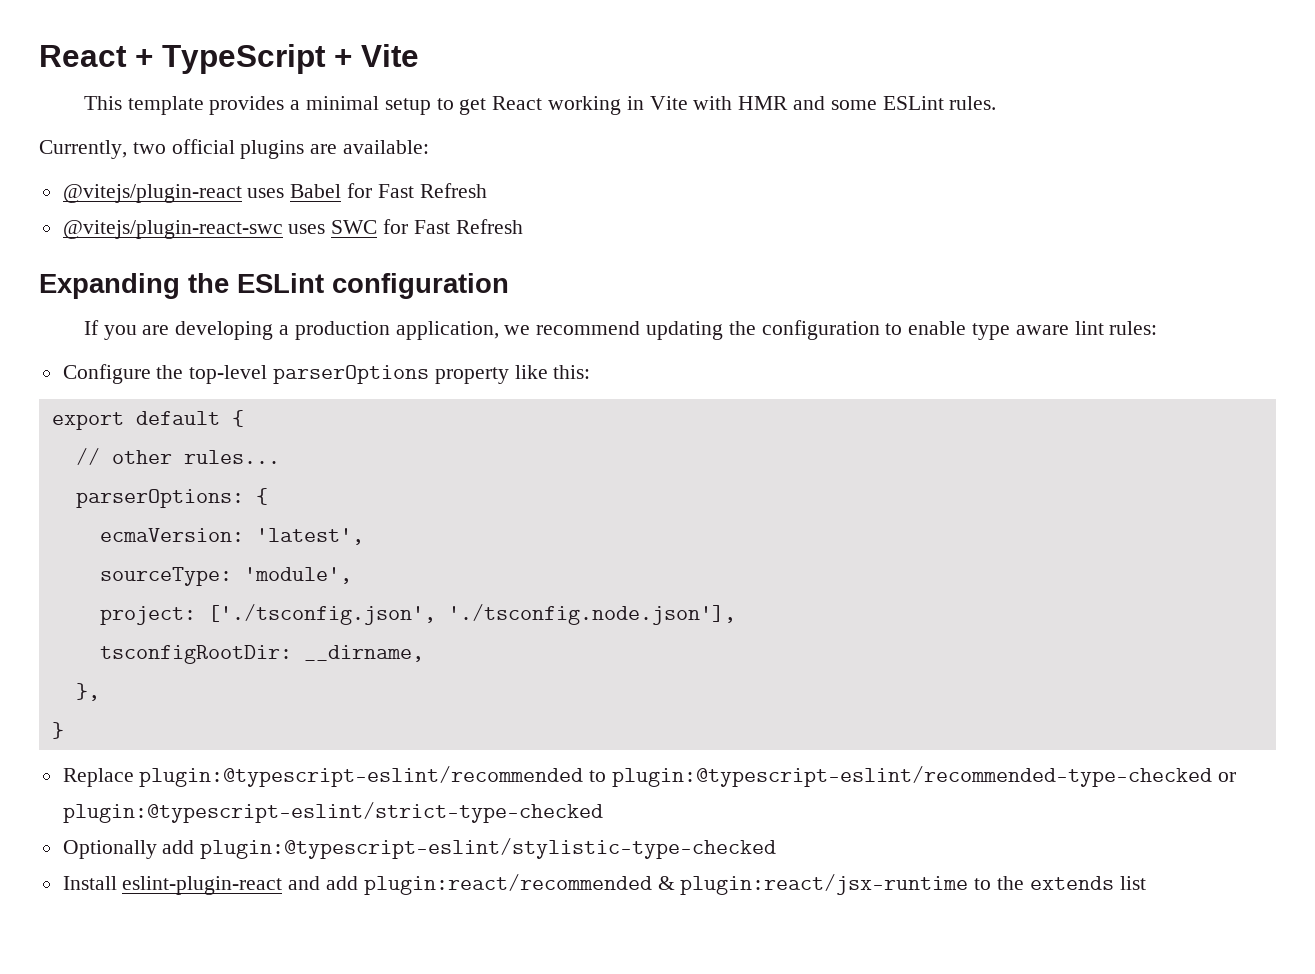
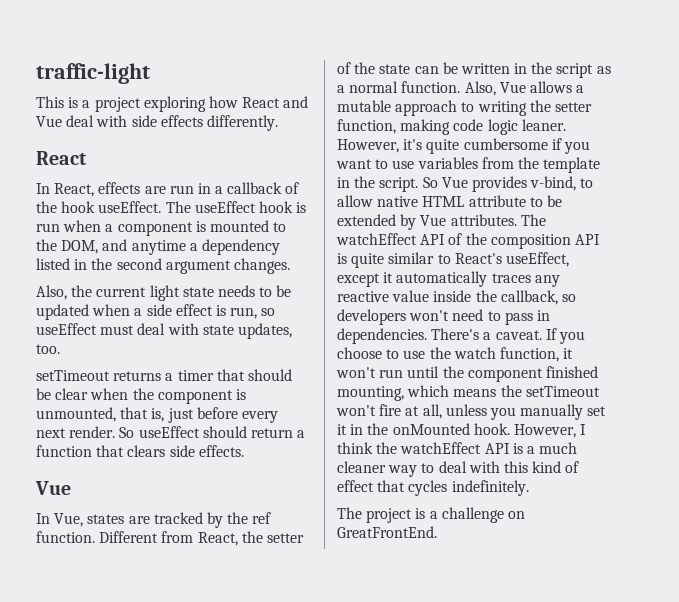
- React + TypeScript + Vite
- This template provides a minimal setup to get React working in Vite with HMR and some ESLint rules.
- Currently, two official plugins are available:
- @vitejs/plugin-react uses Babel for Fast Refresh
- @vitejs/plugin-react-swc uses SWC for Fast Refresh
- Expanding the ESLint configuration
- If you are developing a production application, we recommend updating the configuration to enable type aware lint rules:
- Configure the top-level parserOptions property like this:
- export default {
- // other rules...
- parserOptions: {
- ecmaVersion: 'latest',
- sourceType: 'module',
- project: ['./tsconfig.json', './tsconfig.node.json'],
- tsconfigRootDir: __dirname,
- },
- }
- Replace plugin:@typescript-eslint/recommended to plugin:@typescript-eslint/recommended-type-checked or plugin:@typescript-eslint/strict-type-checked
- Optionally add plugin:@typescript-eslint/stylistic-type-checked
- Install eslint-plugin-react and add plugin:react/recommended & plugin:react/jsx-runtime to the extends list
+ traffic-light
+ This is a project exploring how React and Vue deal with side effects differently.
+ React
+ In React, effects are run in a callback of the hook useEffect. The useEffect hook is run when a component is mounted to the DOM, and anytime a dependency listed in the second argument changes.
+ Also, the current light state needs to be updated when a side effect is run, so useEffect must deal with state updates, too.
+ setTimeout returns a timer that should be clear when the component is unmounted, that is, just before every next render. So useEffect should return a function that clears side effects.
+ Vue
+ In Vue, states are tracked by the ref function. Different from React, the setter of the state can be written in the script as a normal function. Also, Vue allows a mutable approach to writing the setter function, making code logic leaner. However, it's quite cumbersome if you want to use variables from the template in the script. So Vue provides v-bind, to allow native HTML attribute to be extended by Vue attributes. The watchEffect API of the composition API is quite similar to React's useEffect, except it automatically traces any reactive value inside the callback, so developers won't need to pass in dependencies. There's a caveat. If you choose to use the watch function, it won't run until the component finished mounting, which means the setTimeout won't fire at all, unless you manually set it in the onMounted hook. However, I think the watchEffect API is a much cleaner way to deal with this kind of effect that cycles indefinitely.
+ The project is a challenge on GreatFrontEnd.

